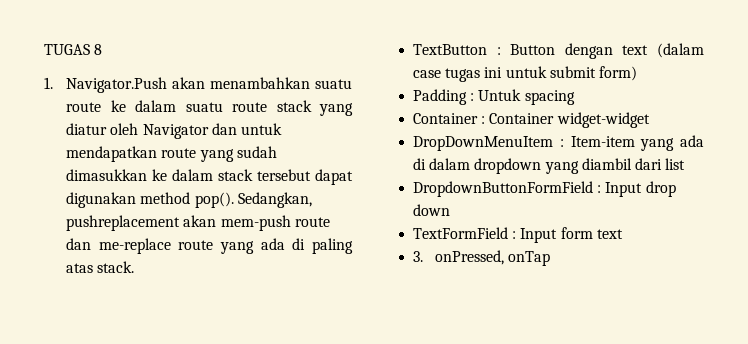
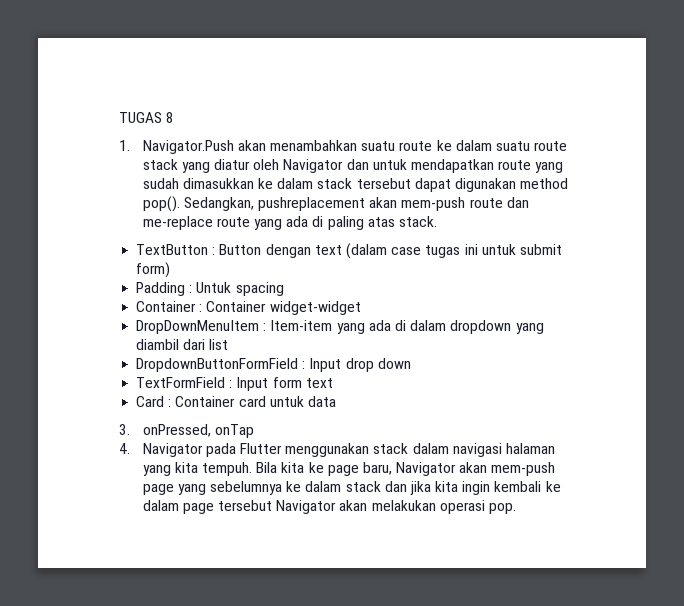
+ Card : Container card untuk data
  3. onPressed, onTap
+ 4. Navigator pada Flutter menggunakan stack dalam navigasi halaman yang kita tempuh. Bila kita ke page baru, Navigator akan mem-push page yang sebelumnya ke dalam stack dan jika kita ingin kembali ke dalam page tersebut Navigator akan melakukan operasi pop.

